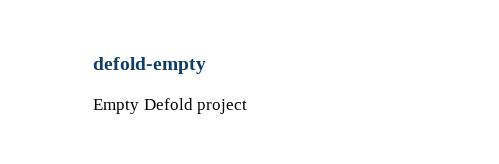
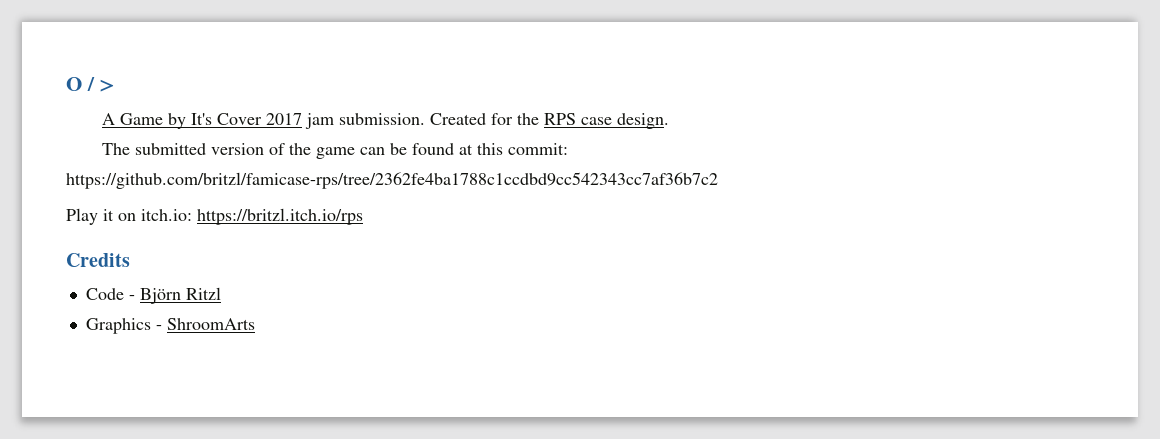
- defold-empty
- Empty Defold project
+ O / >
+ A Game by It's Cover 2017 jam submission. Created for the RPS case design.
+ The submitted version of the game can be found at this commit: https://github.com/britzl/famicase-rps/tree/2362fe4ba1788c1ccdbd9cc542343cc7af36b7c2
+ Play it on itch.io: https://britzl.itch.io/rps
+ Credits
+ Code - Björn Ritzl
+ Graphics - ShroomArts

